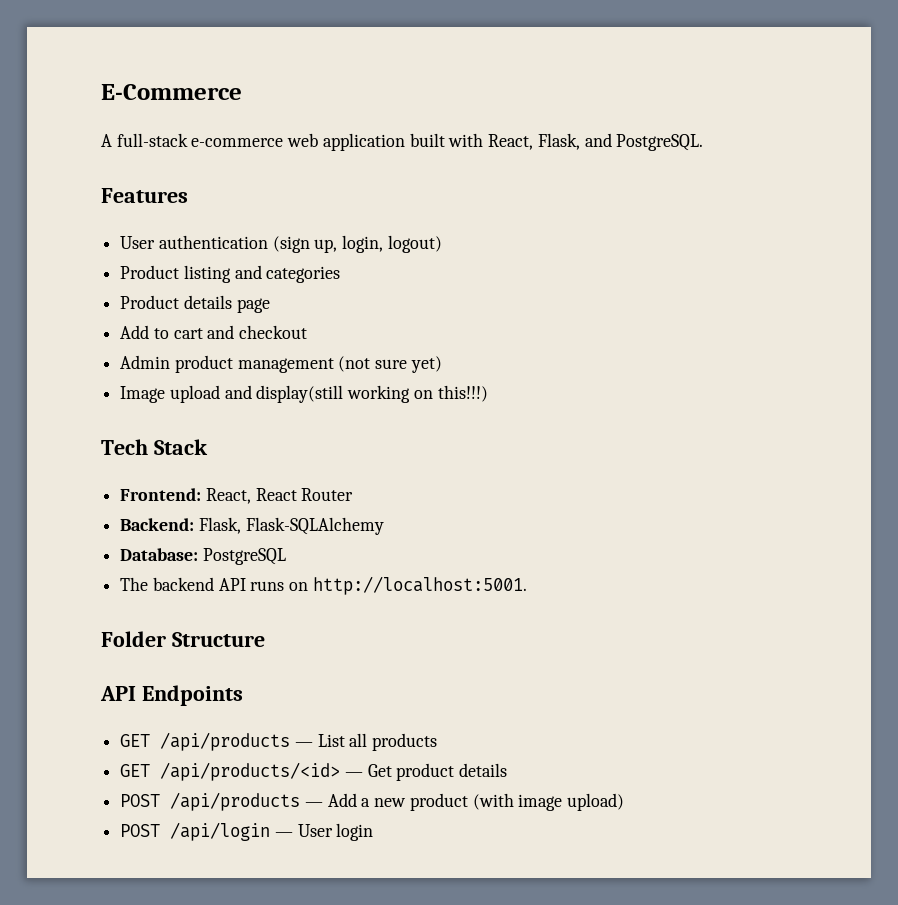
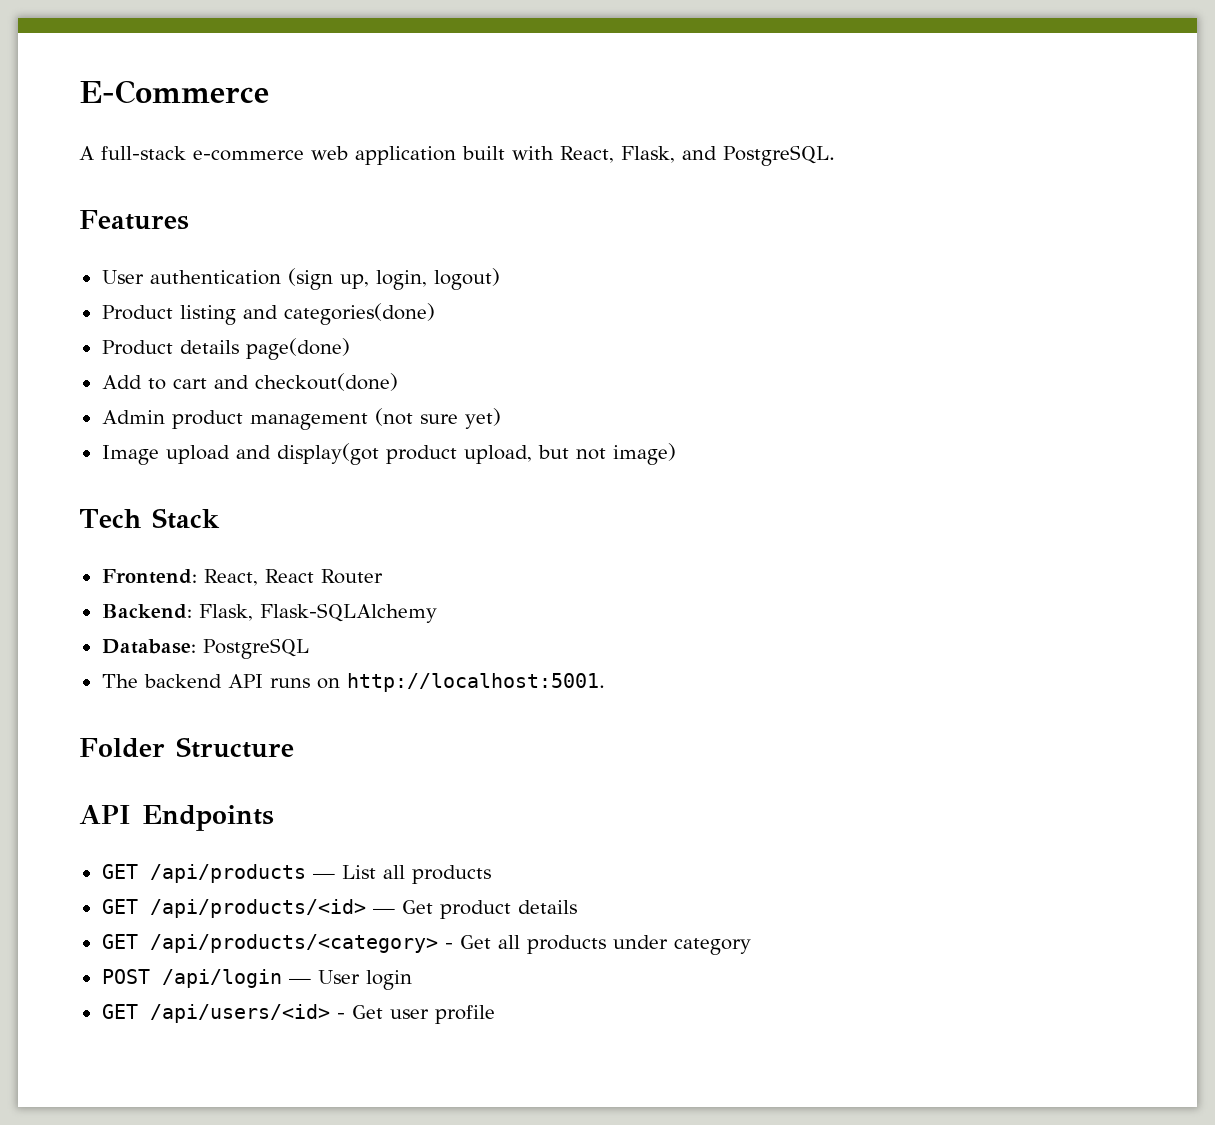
- Product listing and categories
+ Product listing and categories(done)
- Product details page
+ Product details page(done)
- Add to cart and checkout
+ Add to cart and checkout(done)
- Image upload and display(still working on this!!!)
+ Image upload and display(got product upload, but not image)
- POST /api/products — Add a new product (with image upload)
+ GET /api/products/<category> - Get all products under category
+ GET /api/users/<id> - Get user profile

